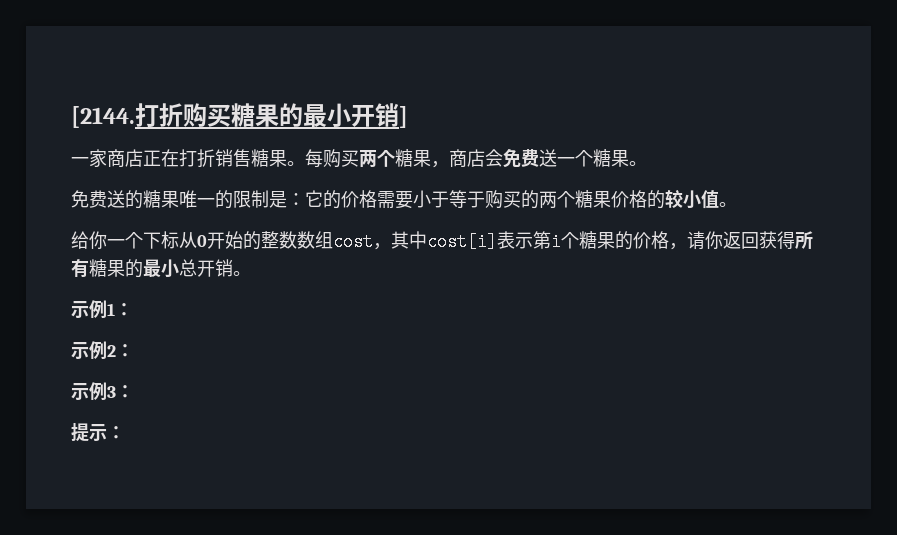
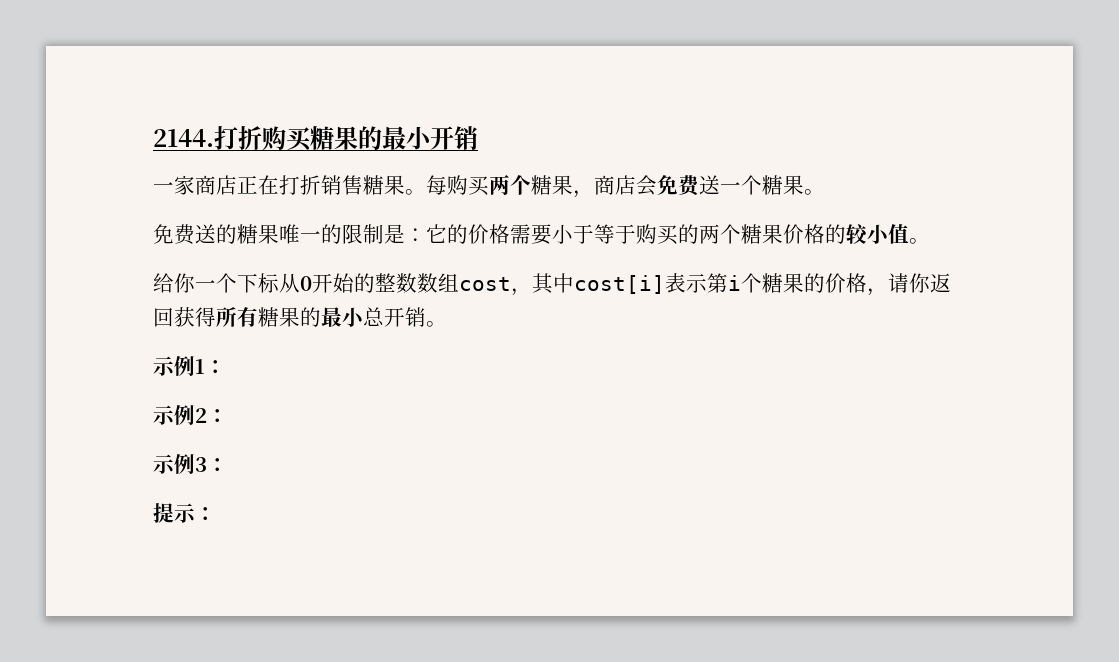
- [2144.
+ 2144.
- 打折购买糖果的最小开销]
+ 打折购买糖果的最小开销

